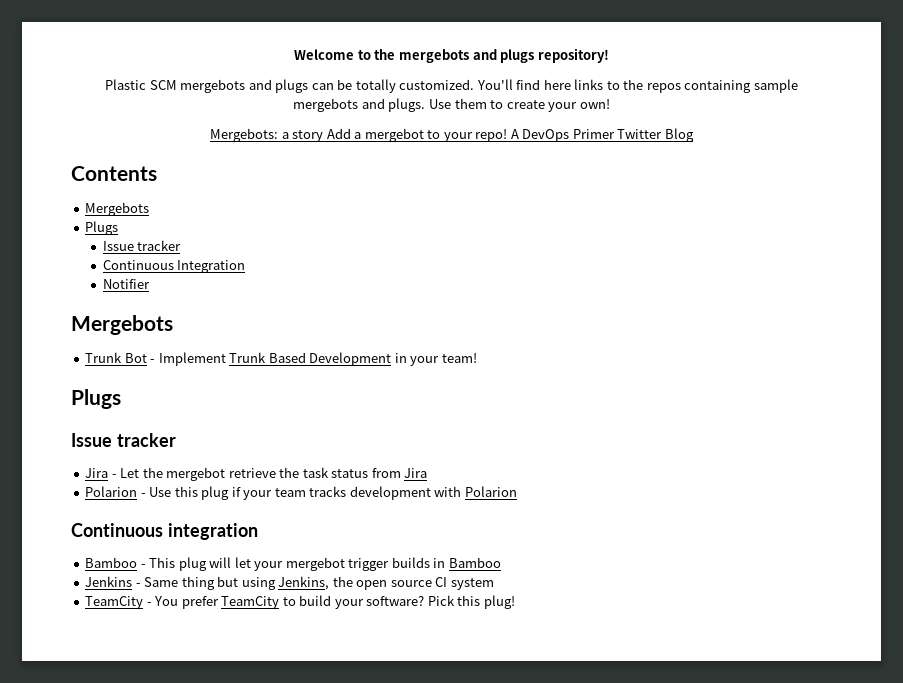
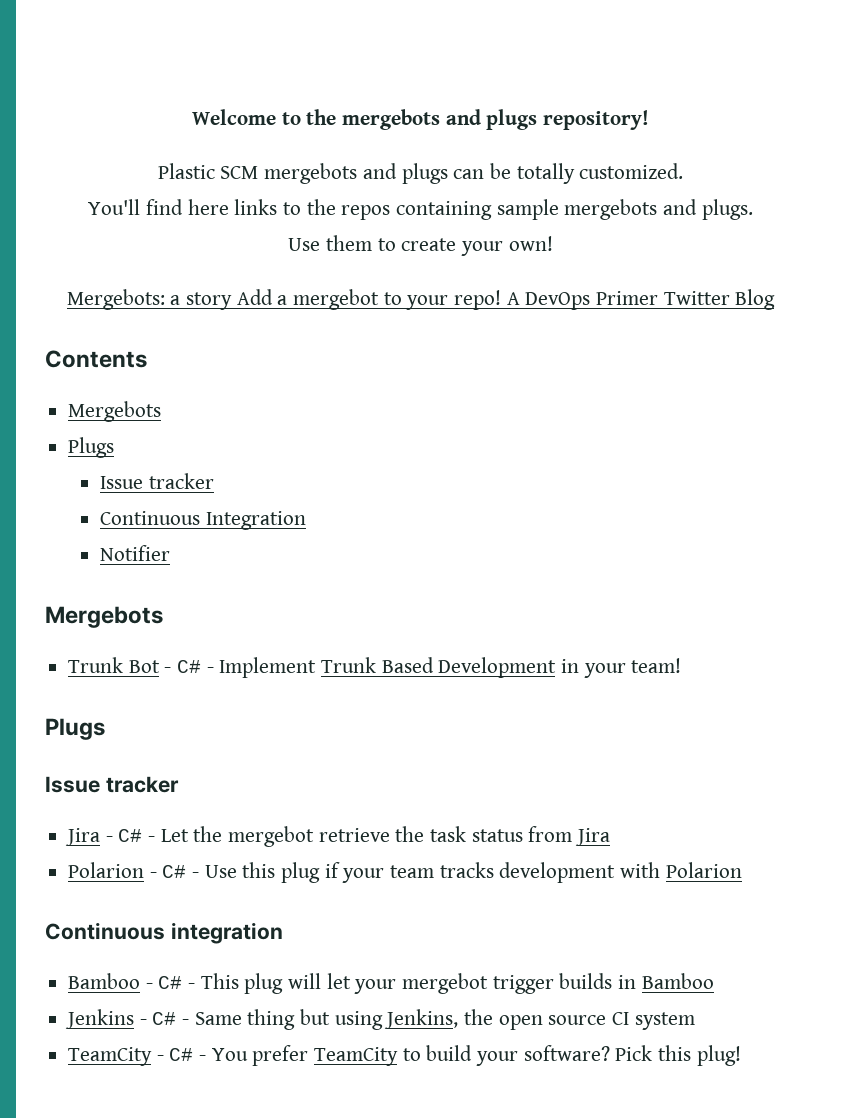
- Plastic SCM mergebots and plugs can be totally customized. You'll find here links to the repos containing sample mergebots and plugs. Use them to create your own!
+ Plastic SCM mergebots and plugs can be totally customized.
+ You'll find here links to the repos containing sample mergebots and plugs.
+ Use them to create your own!
- Trunk Bot - Implement Trunk Based Development in your team!
+ Trunk Bot - C# - Implement Trunk Based Development in your team!
- Jira - Let the mergebot retrieve the task status from Jira
+ Jira - C# - Let the mergebot retrieve the task status from Jira
- Polarion - Use this plug if your team tracks development with Polarion
+ Polarion - C# - Use this plug if your team tracks development with Polarion
- Bamboo - This plug will let your mergebot trigger builds in Bamboo
+ Bamboo - C# - This plug will let your mergebot trigger builds in Bamboo
- Jenkins - Same thing but using Jenkins, the open source CI system
+ Jenkins - C# - Same thing but using Jenkins, the open source CI system
- TeamCity - You prefer TeamCity to build your software?
+ TeamCity - C# - You prefer TeamCity to build your software?

